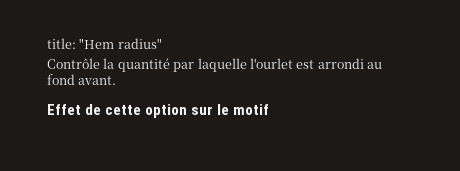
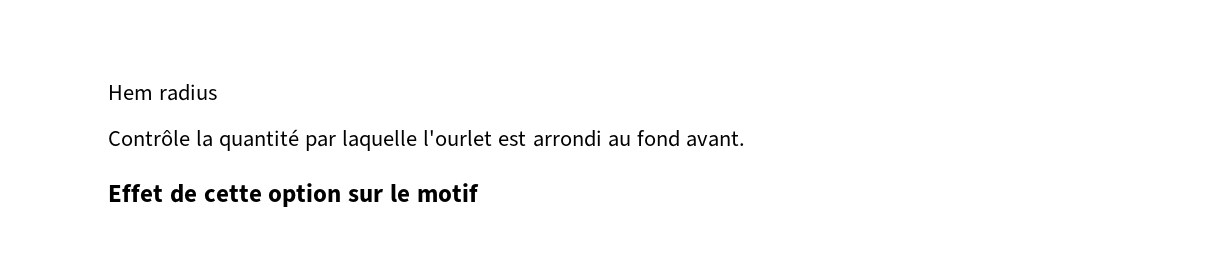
- title: "Hem radius"
+ Hem radius

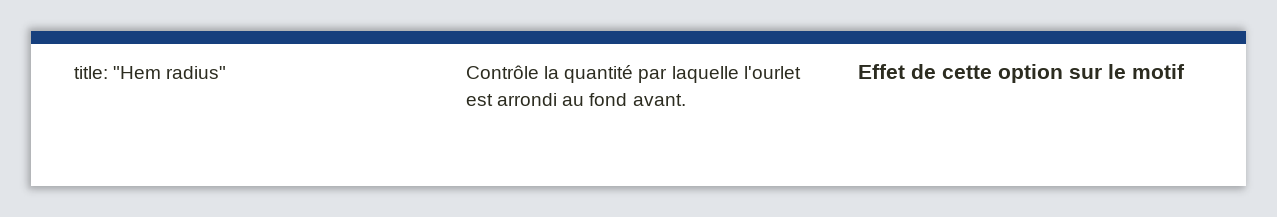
- Hem radius
+ title: "Hem radius"

